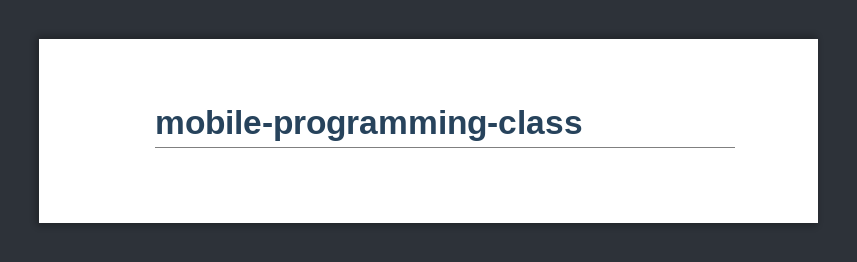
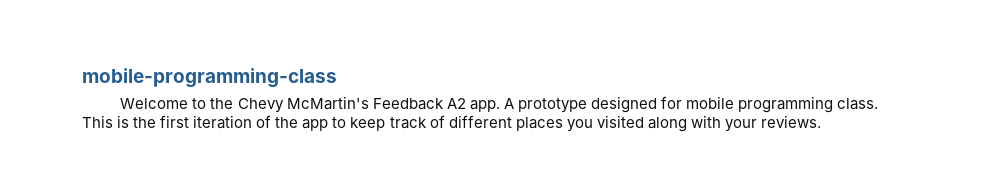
+ Welcome to the Chevy McMartin's Feedback A2 app. A prototype designed for mobile programming class. This is the first iteration of the app to keep track of different places you visited along with your reviews.

